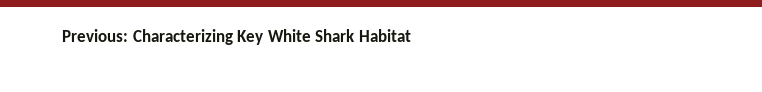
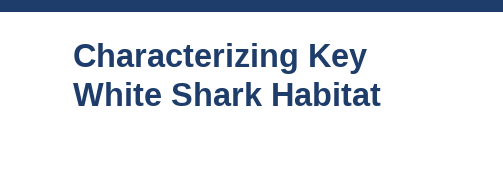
- Previous: Characterizing Key White Shark Habitat
+ Characterizing Key White Shark Habitat

